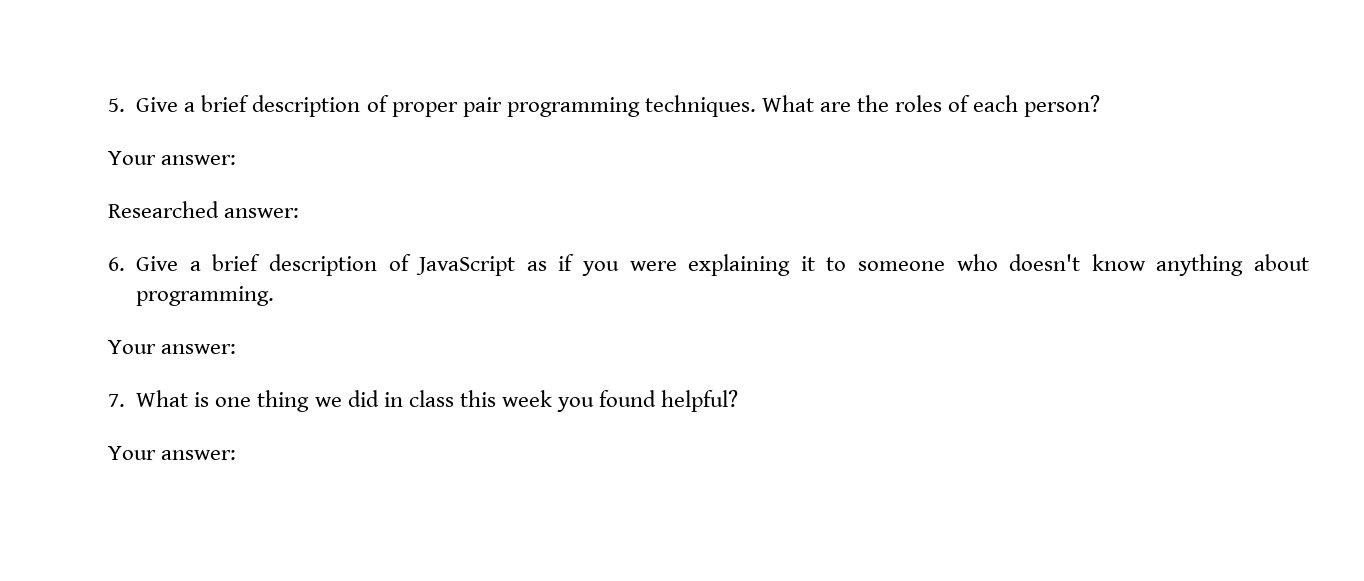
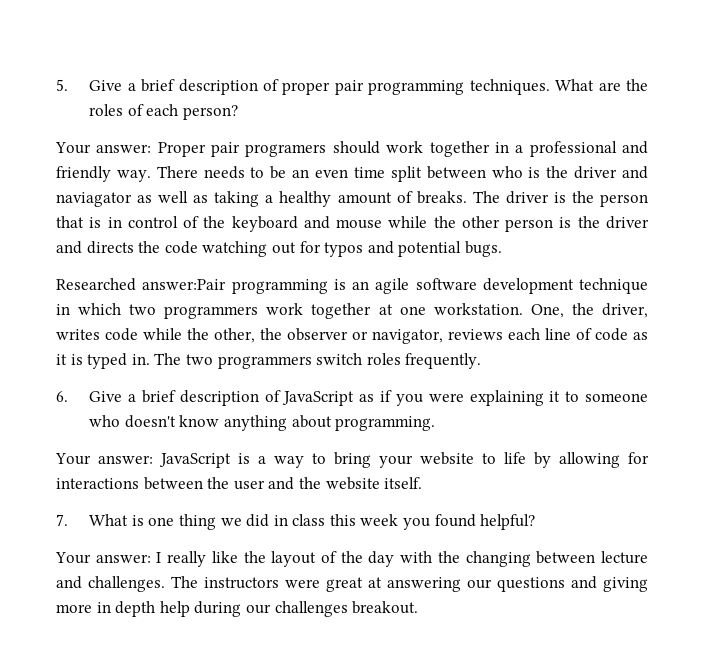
  What are the roles of each person?
- Your answer:
- Researched answer:
+ Your answer: Proper pair programers should work together in a professional and friendly way. There needs to be an even time split between who is the driver and naviagator as well as taking a healthy amount of breaks. The driver is the person that is in control of the keyboard and mouse while the other person is the driver and directs the code watching out for typos and potential bugs.
+ Researched answer:Pair programming is an agile software development technique in which two programmers work together at one workstation. One, the driver, writes code while the other, the observer or navigator, reviews each line of code as it is typed in. The two programmers switch roles frequently.
  6. Give a brief description of JavaScript as if you were explaining it to someone who doesn't know anything about programming.
- Your answer:
+ Your answer: JavaScript is a way to bring your website to life by allowing for interactions between the user and the website itself.
  7. What is one thing we did in class this week you found helpful?
- Your answer:
+ Your answer: I really like the layout of the day with the changing between lecture and challenges. The instructors were great at answering our questions and giving more in depth help during our challenges breakout.

